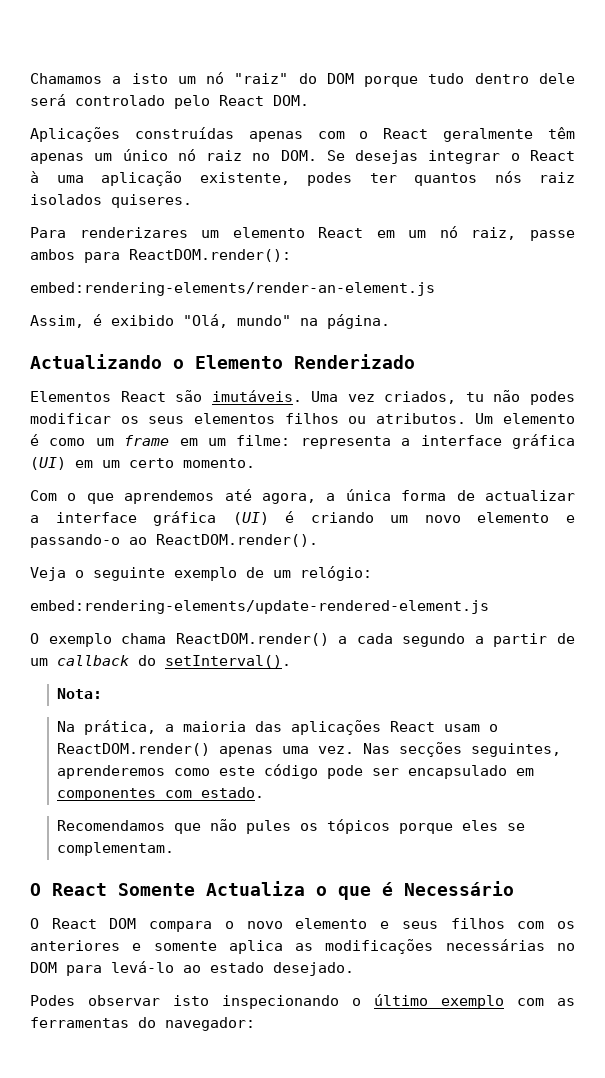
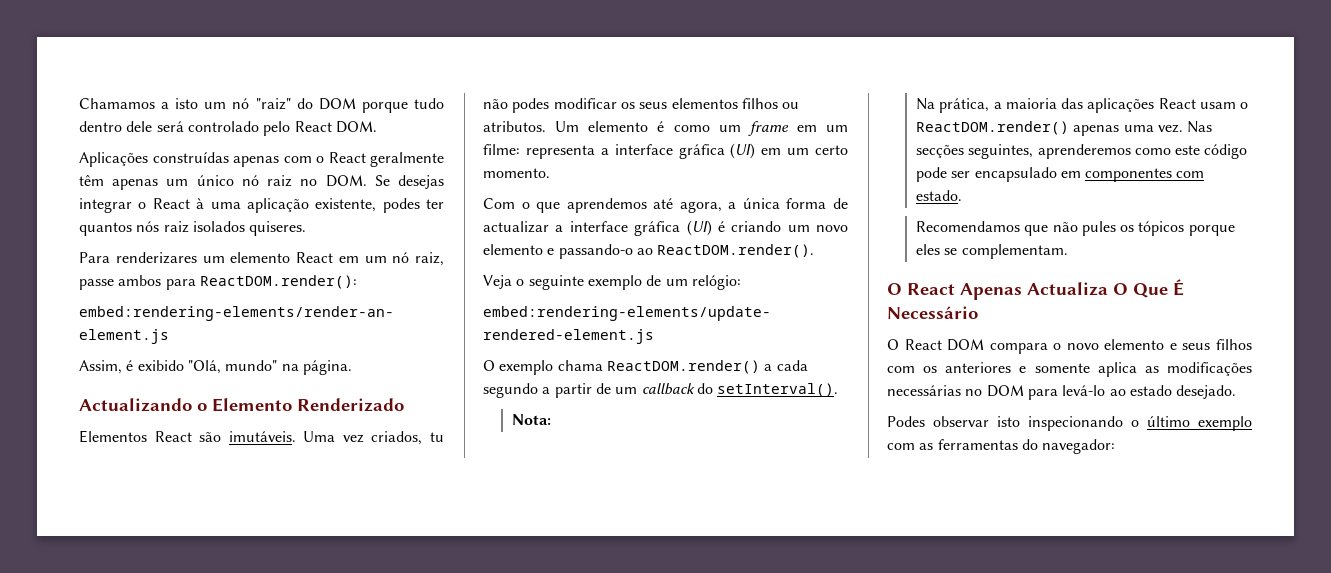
- O React Somente Actualiza o que é Necessário
+ O React Apenas Actualiza O Que É Necessário

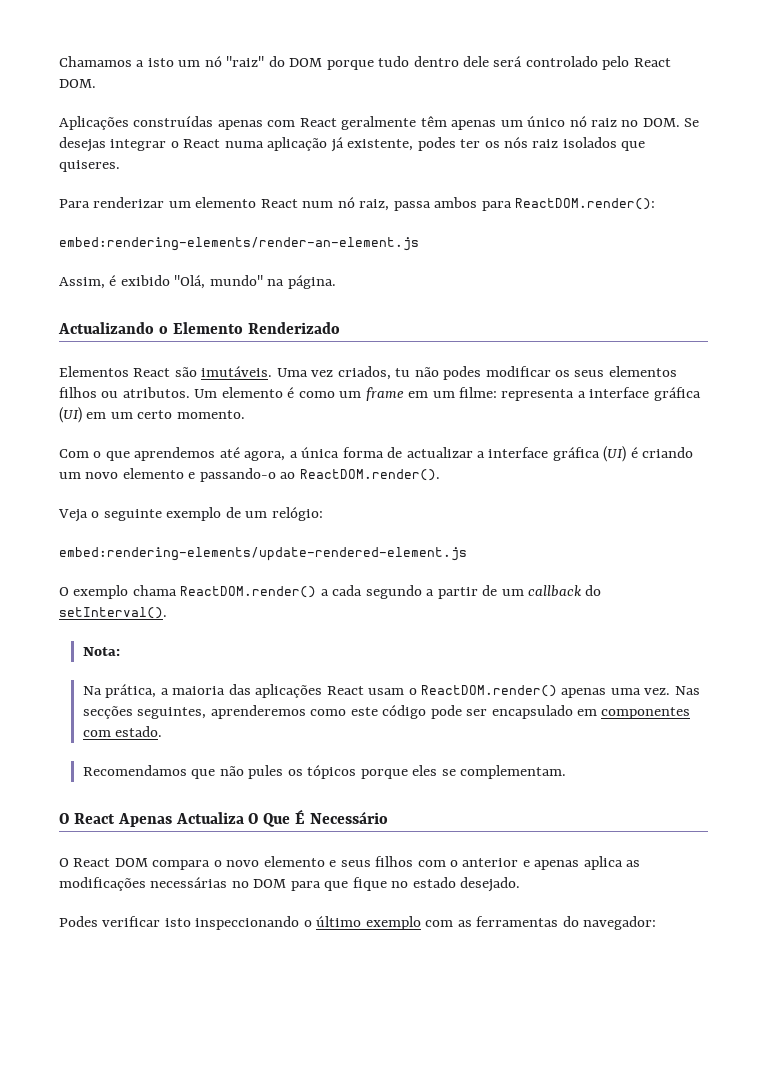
- Aplicações construídas apenas com o React geralmente têm apenas um único nó raiz no DOM. Se desejas integrar o React à uma aplicação existente, podes ter quantos nós raiz isolados quiseres.
+ Aplicações construídas apenas com React geralmente têm apenas um único nó raiz no DOM. Se desejas integrar o React numa aplicação já existente, podes ter os nós raiz isolados que quiseres.
- Para renderizares um elemento React em um nó raiz, passe ambos para ReactDOM.render():
+ Para renderizar um elemento React num nó raiz, passa ambos para ReactDOM.render():
- O React DOM compara o novo elemento e seus filhos com os anteriores e somente aplica as modificações necessárias no DOM para levá-lo ao estado desejado.
+ O React DOM compara o novo elemento e seus filhos com o anterior e apenas aplica as modificações necessárias no DOM para que fique no estado desejado.
- Podes observar isto inspecionando o último exemplo com as ferramentas do navegador:
+ Podes verificar isto inspeccionando o último exemplo com as ferramentas do navegador:

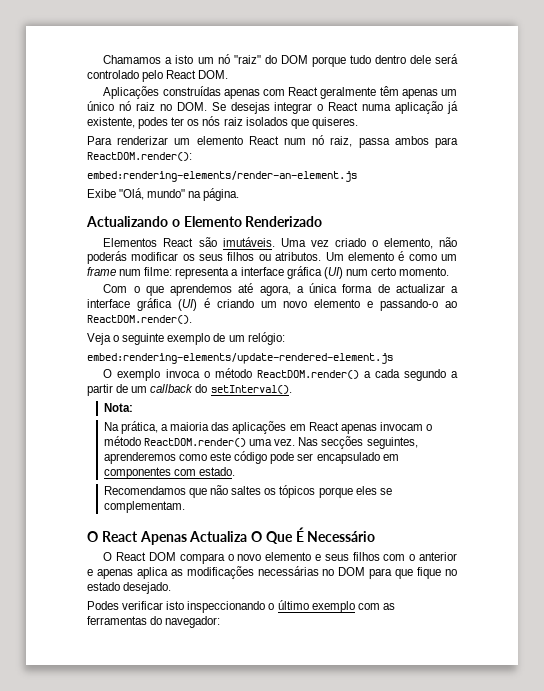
- Assim, é exibido "Olá, mundo" na página.
+ Exibe "Olá, mundo" na página.
- Uma vez criados, tu não podes modificar os seus elementos filhos ou atributos.
+ Uma vez criado o elemento, não poderás modificar os seus filhos ou atributos.
- Um elemento é como um frame em um filme: representa a interface gráfica (UI) em um certo momento.
+ Um elemento é como um frame num filme: representa a interface gráfica (UI) num certo momento.
- O exemplo chama ReactDOM.render() a cada segundo a partir de um callback do setInterval().
+ O exemplo invoca o método ReactDOM.render() a cada segundo a partir de um callback do setInterval().
- Na prática, a maioria das aplicações React usam o ReactDOM.render() apenas uma vez.
+ Na prática, a maioria das aplicações em React apenas invocam o método ReactDOM.render() uma vez.
- Recomendamos que não pules os tópicos porque eles se complementam.
+ Recomendamos que não saltes os tópicos porque eles se complementam.

